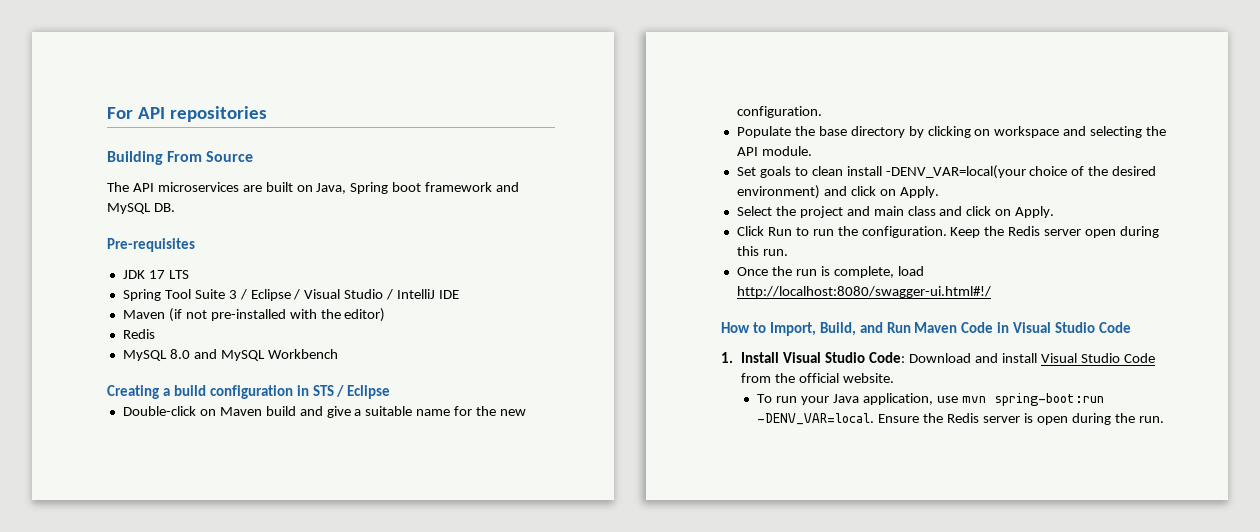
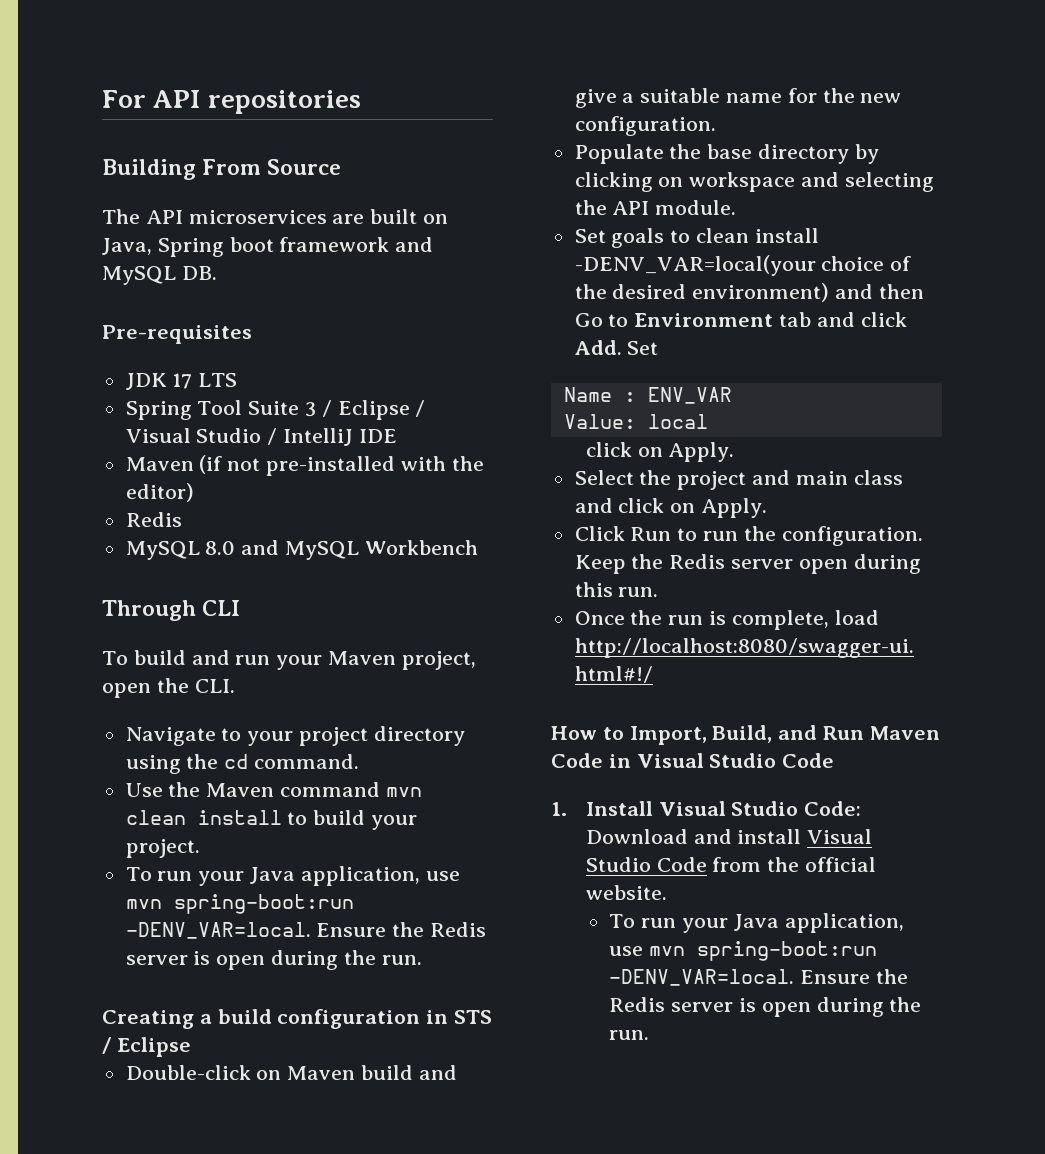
+ Through CLI
+ To build and run your Maven project, open the CLI.
+ Navigate to your project directory using the cd command.
+ Use the Maven command mvn clean install to build your project.
+ To run your Java application, use mvn spring-boot:run -DENV_VAR=local. Ensure the Redis server is open during the run.
- Set goals to clean install -DENV_VAR=local(your choice of the desired environment) and click on Apply.
+ Set goals to clean install -DENV_VAR=local(your choice of the desired environment) and then Go to Environment tab and click Add. Set
+ Name : ENV_VAR
+ Value: local
+ click on Apply.

